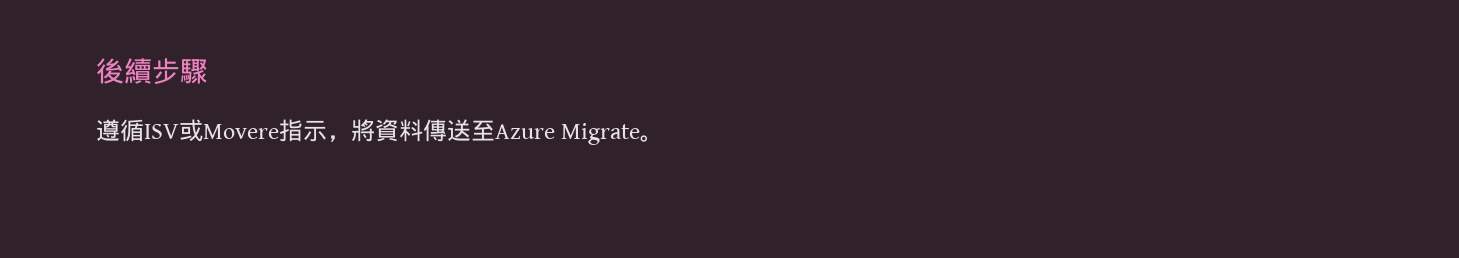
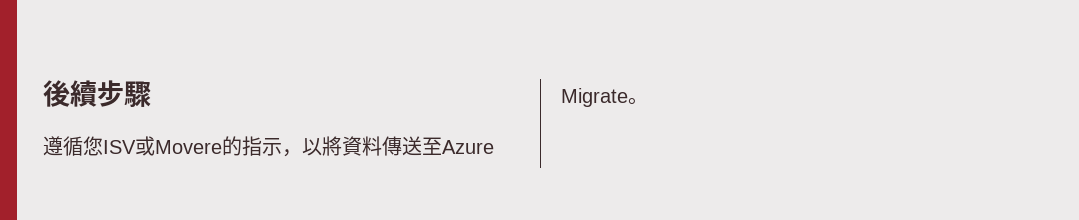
- 遵循ISV或Movere指示，將資料傳送至Azure Migrate。
+ 遵循您ISV或Movere的指示，以將資料傳送至Azure Migrate。

